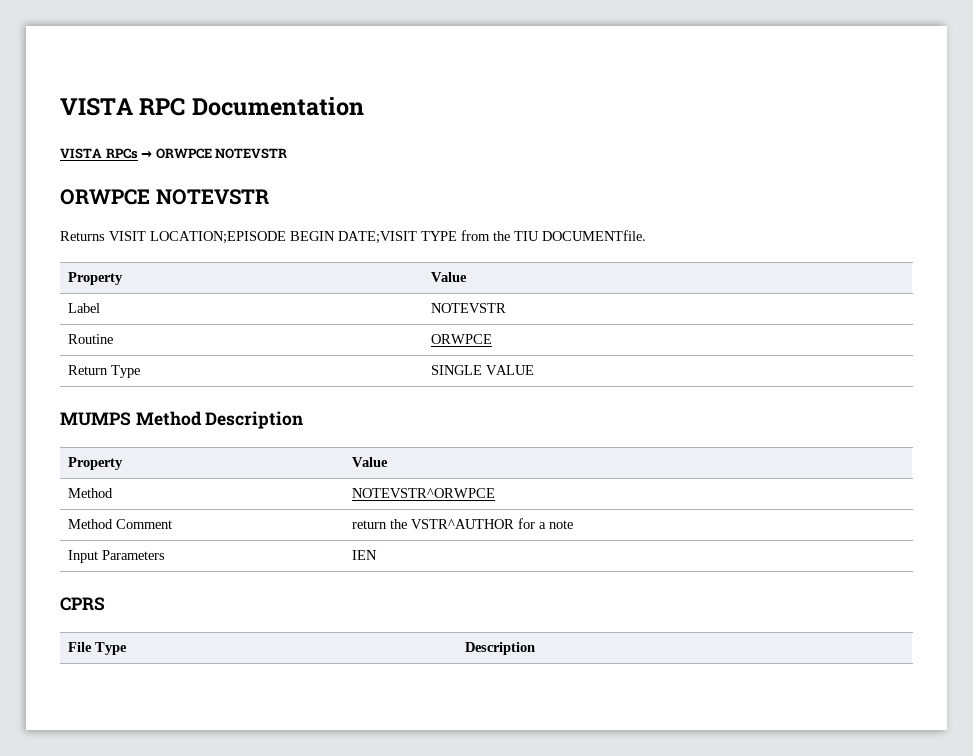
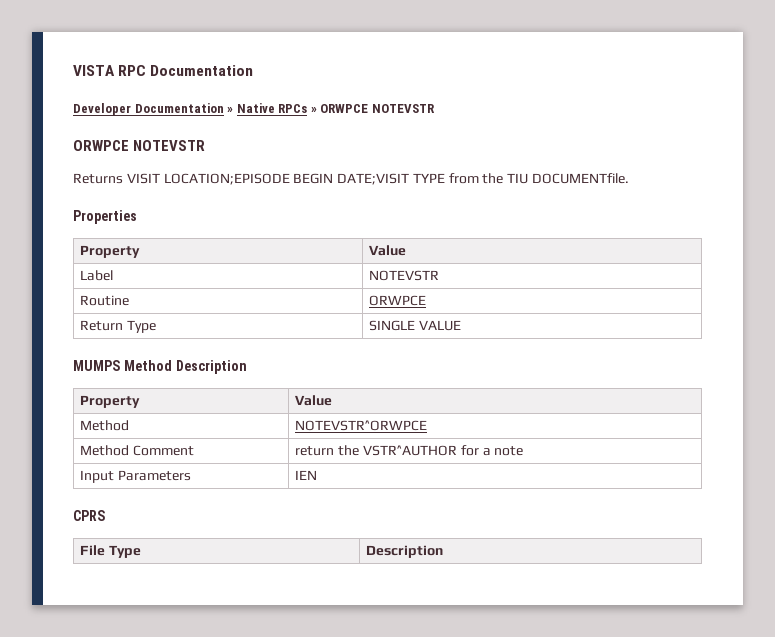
- VISTA RPCs → ORWPCE NOTEVSTR
+ Developer Documentation » Native RPCs » ORWPCE NOTEVSTR
+ Properties

